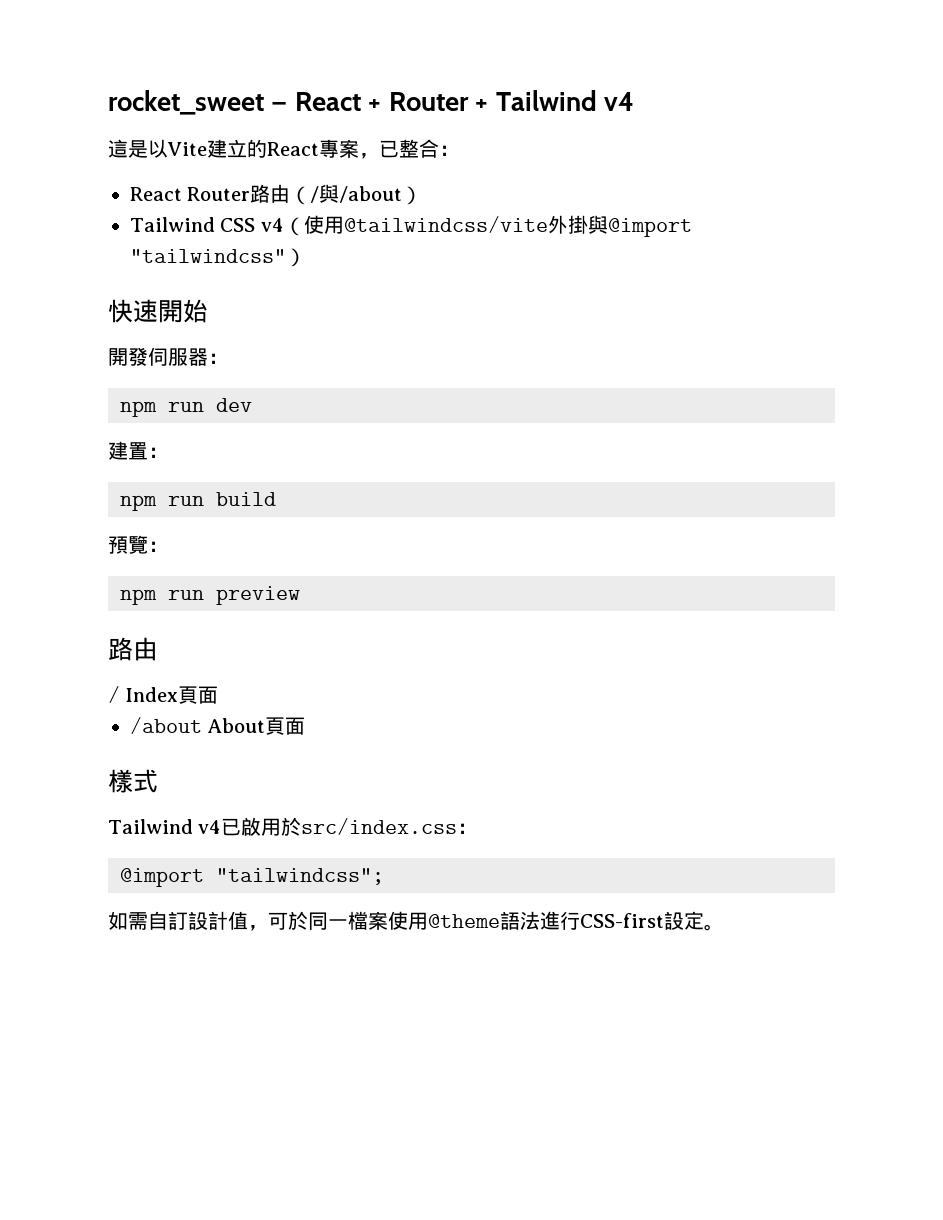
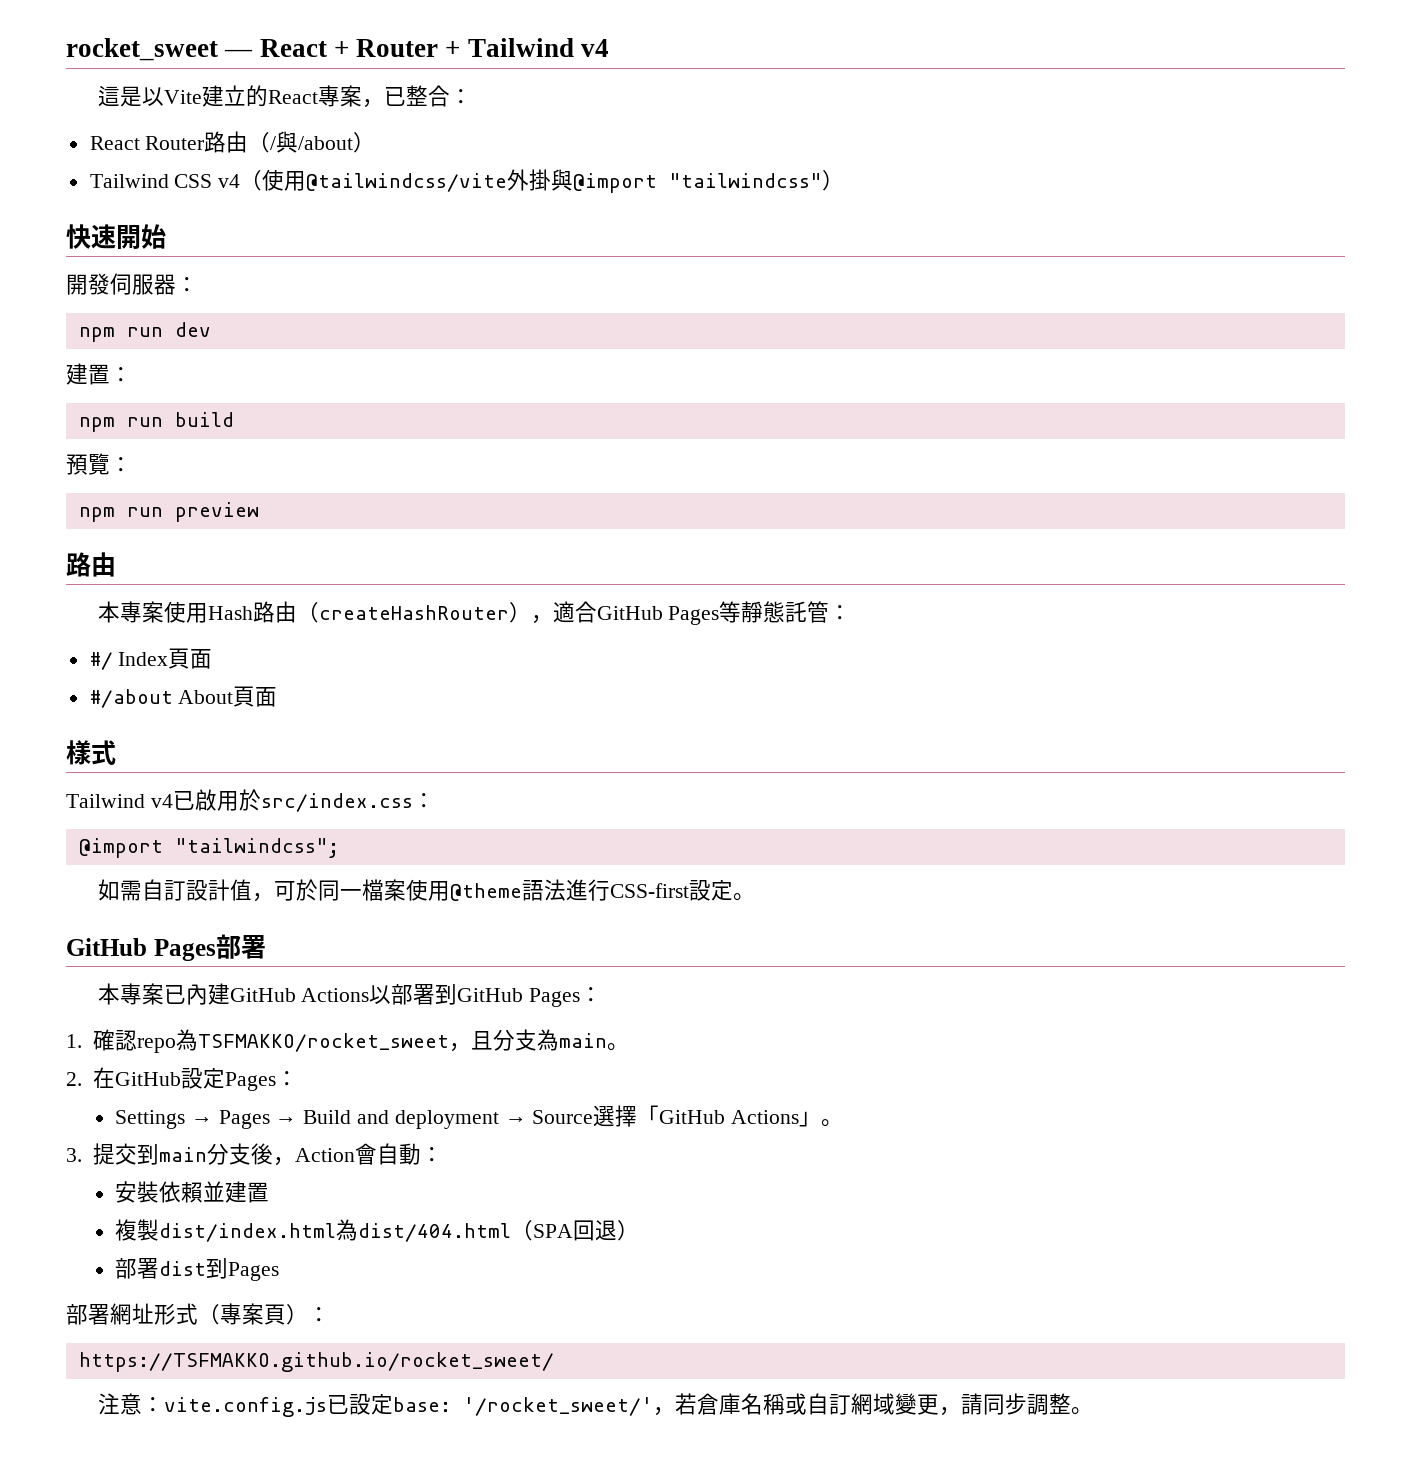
- / Index頁面
+ 本專案使用Hash路由（createHashRouter），適合GitHub Pages等靜態託管：
+ #/ Index頁面
- /about About頁面
+ #/about About頁面
+ GitHub Pages部署
+ 本專案已內建GitHub Actions以部署到GitHub Pages：
+ 1.確認repo為TSFMAKKO/rocket_sweet，且分支為main。
+ 2.在GitHub設定Pages：
+ Settings → Pages → Build and deployment → Source選擇「GitHub Actions」。
+ 3.提交到main分支後，Action會自動：
+ 安裝依賴並建置
+ 複製dist/index.html為dist/404.html（SPA回退）
+ 部署dist到Pages
+ 部署網址形式（專案頁）：
+ https://TSFMAKKO.github.io/rocket_sweet/
+ 注意：vite.config.js已設定base: '/rocket_sweet/'，若倉庫名稱或自訂網域變更，請同步調整。

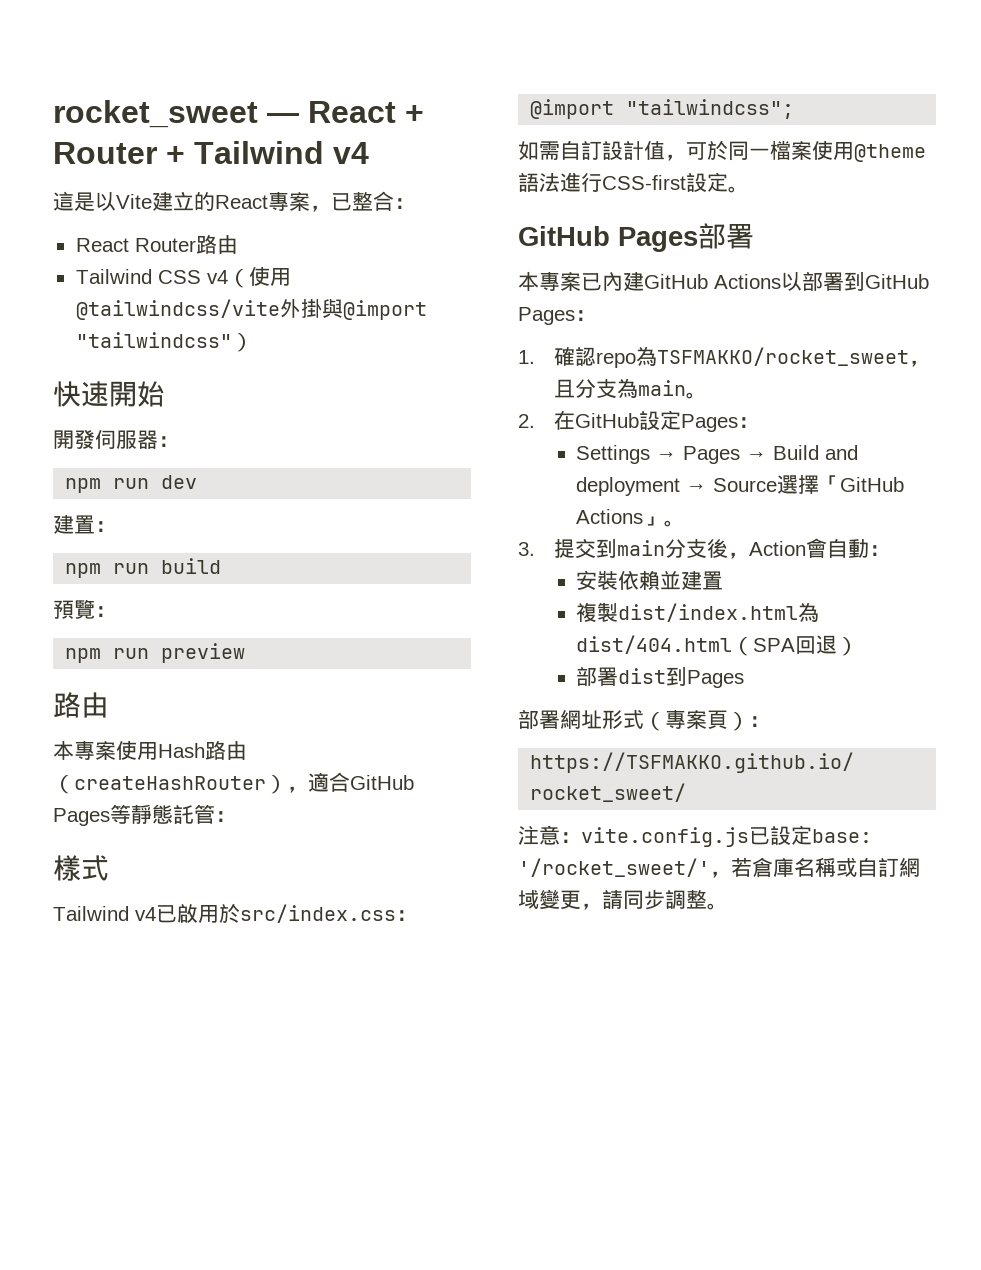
- React Router路由（/與/about）
+ React Router路由
- #/ Index頁面
- #/about About頁面

